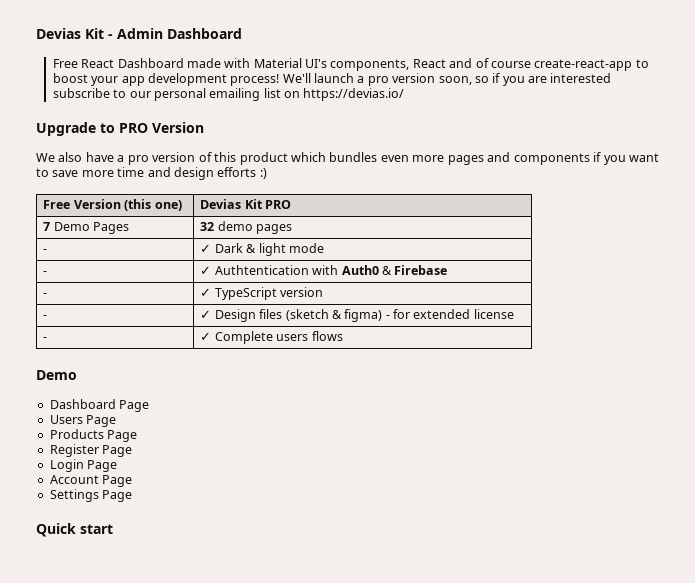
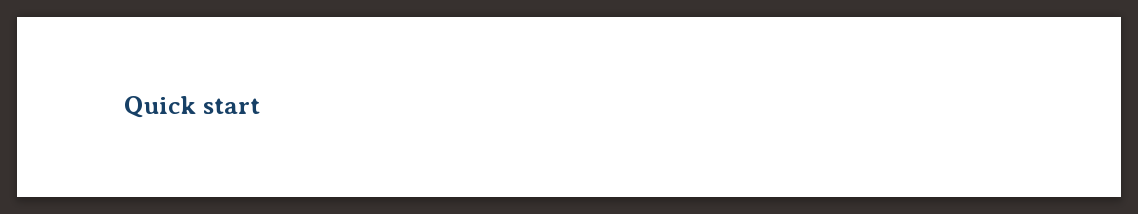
- Devias Kit - Admin Dashboard
- Free React Dashboard made with Material UI's components, React and of course create-react-app to boost your app development process! We'll launch a pro version soon, so if you are interested subscribe to our personal emailing list on https://devias.io/
- Upgrade to PRO Version
- We also have a pro version of this product which bundles even more pages and components if you want to save more time and design efforts :)
- Free Version (this one) | Devias Kit PRO
- 7 Demo Pages | 32 demo pages
- - | ✓ Dark & light mode
- - | ✓ Authtentication with Auth0 & Firebase
- - | ✓ TypeScript version
- - | ✓ Design files (sketch & figma) - for extended license
- - | ✓ Complete users flows
- Demo
- Dashboard Page
- Users Page
- Products Page
- Register Page
- Login Page
- Account Page
- Settings Page

